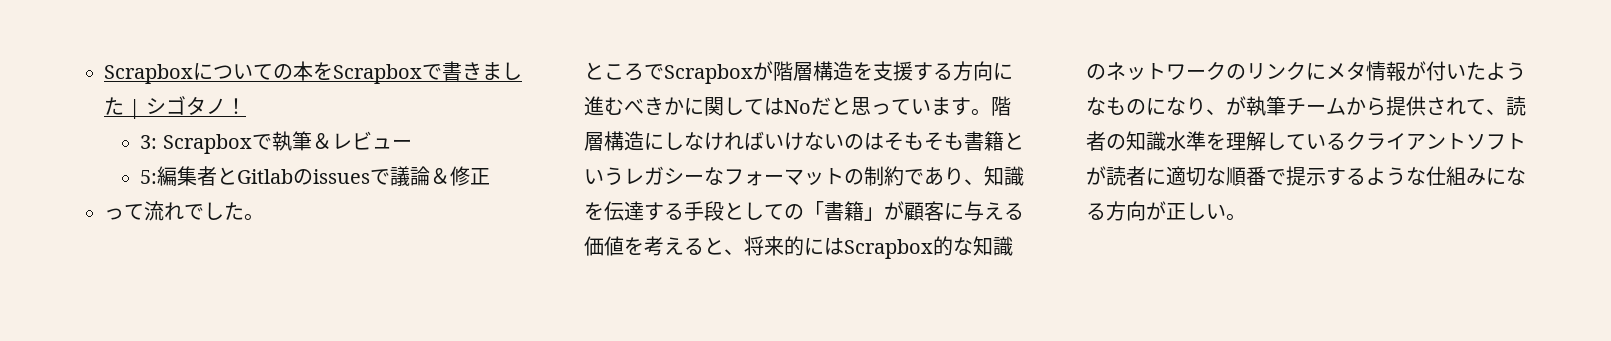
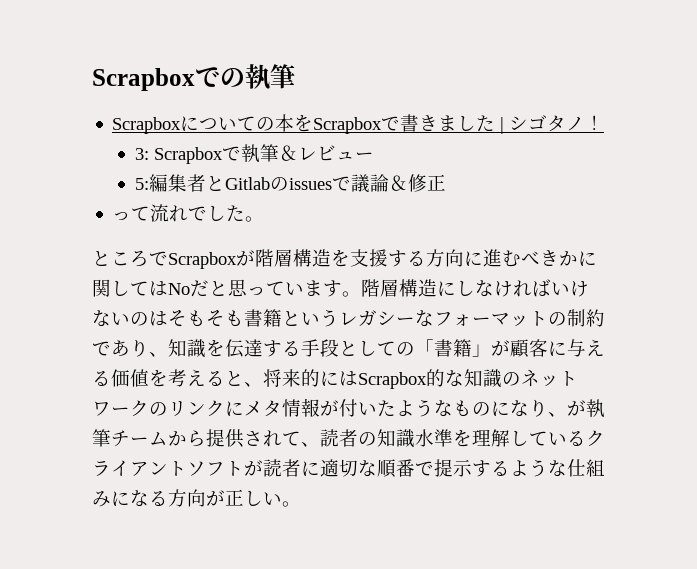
+ Scrapboxでの執筆

